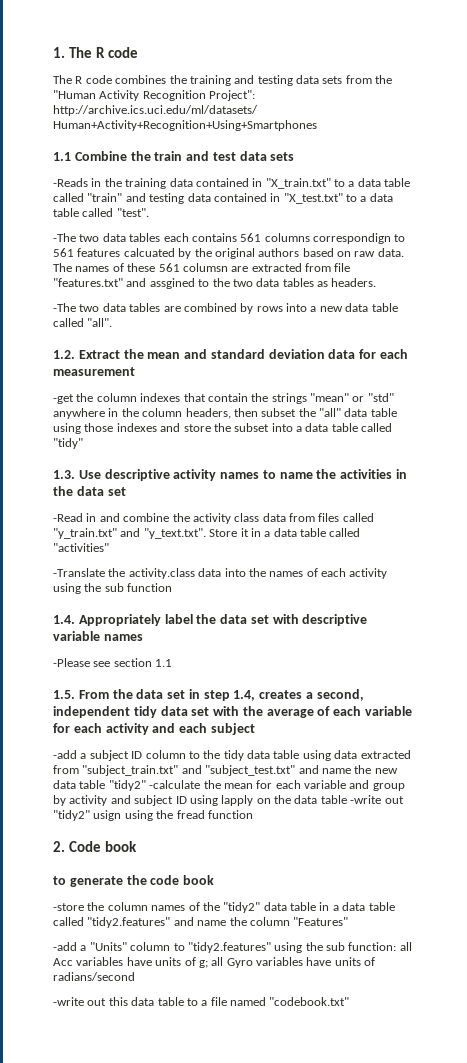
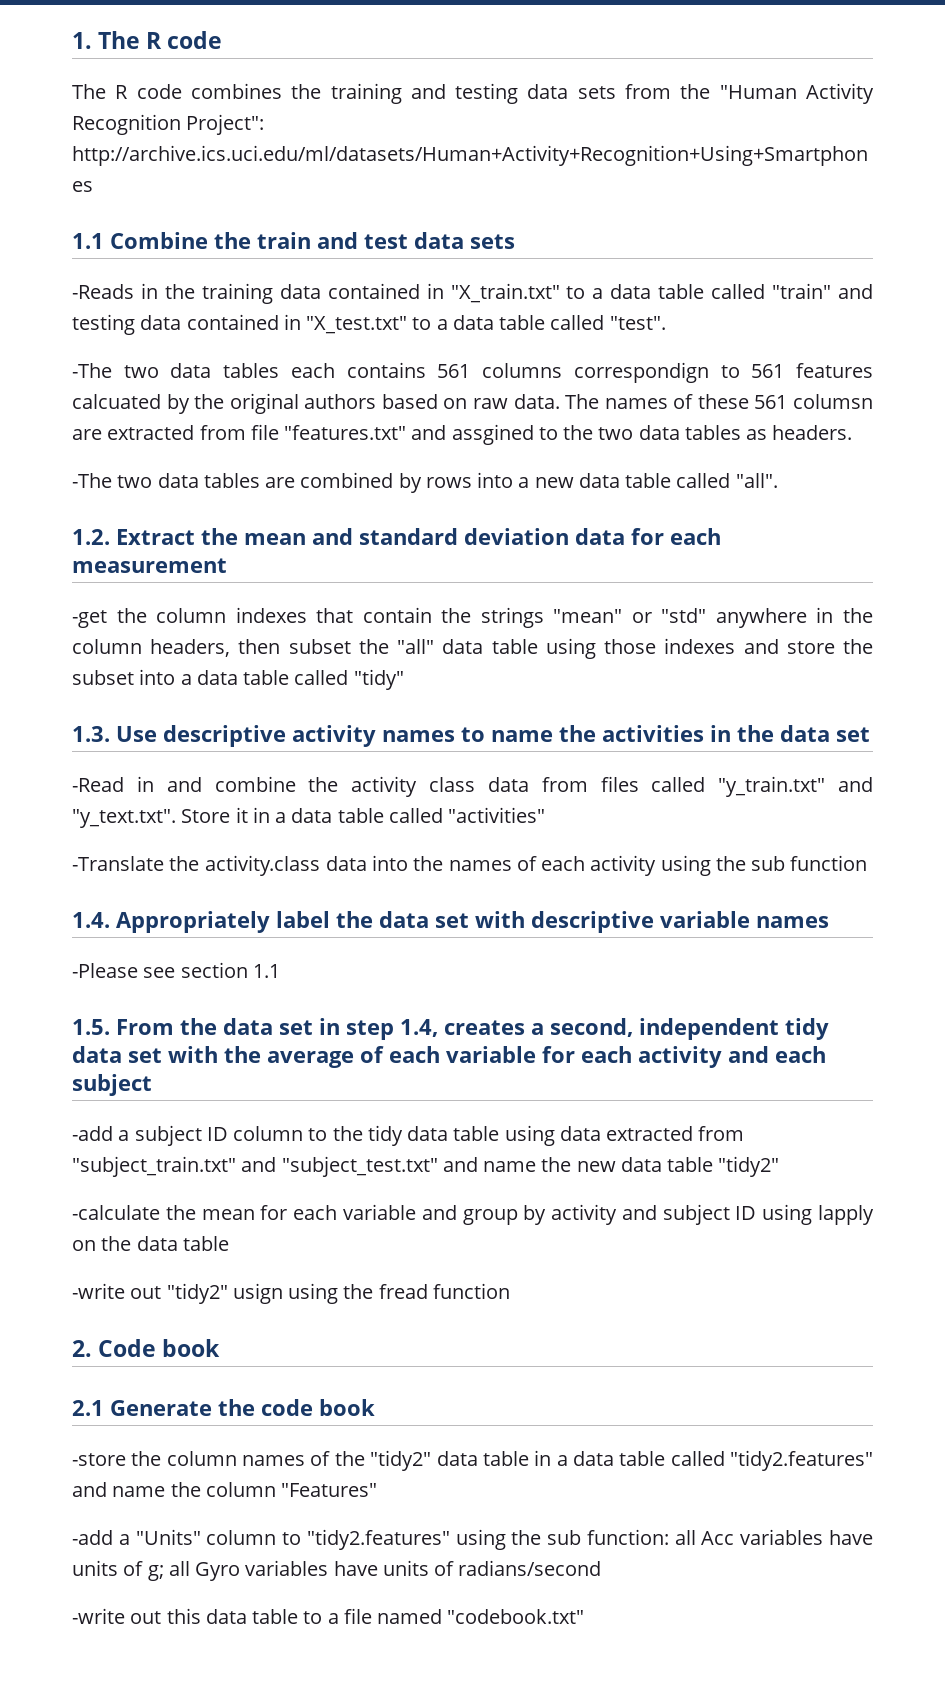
- -add a subject ID column to the tidy data table using data extracted from "subject_train.txt" and "subject_test.txt" and name the new data table "tidy2" -calculate the mean for each variable and group by activity and subject ID using lapply on the data table -write out "tidy2" usign using the fread function
+ -add a subject ID column to the tidy data table using data extracted from "subject_train.txt" and "subject_test.txt" and name the new data table "tidy2"
+ -calculate the mean for each variable and group by activity and subject ID using lapply on the data table
+ -write out "tidy2" usign using the fread function
- to generate the code book
+ 2.1 Generate the code book

